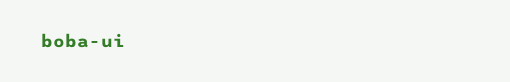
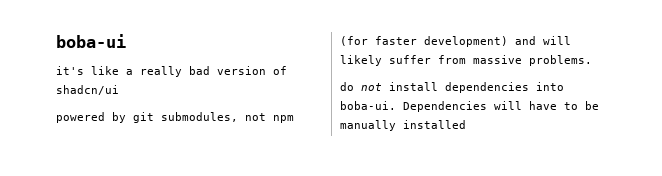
+ it's like a really bad version of shadcn/ui
+ powered by git submodules, not npm (for faster development) and will likely suffer from massive problems.
+ do not install dependencies into boba-ui. Dependencies will have to be manually installed

